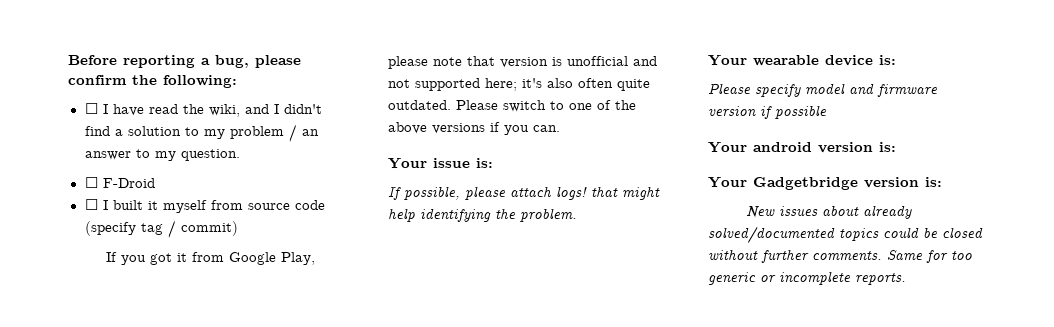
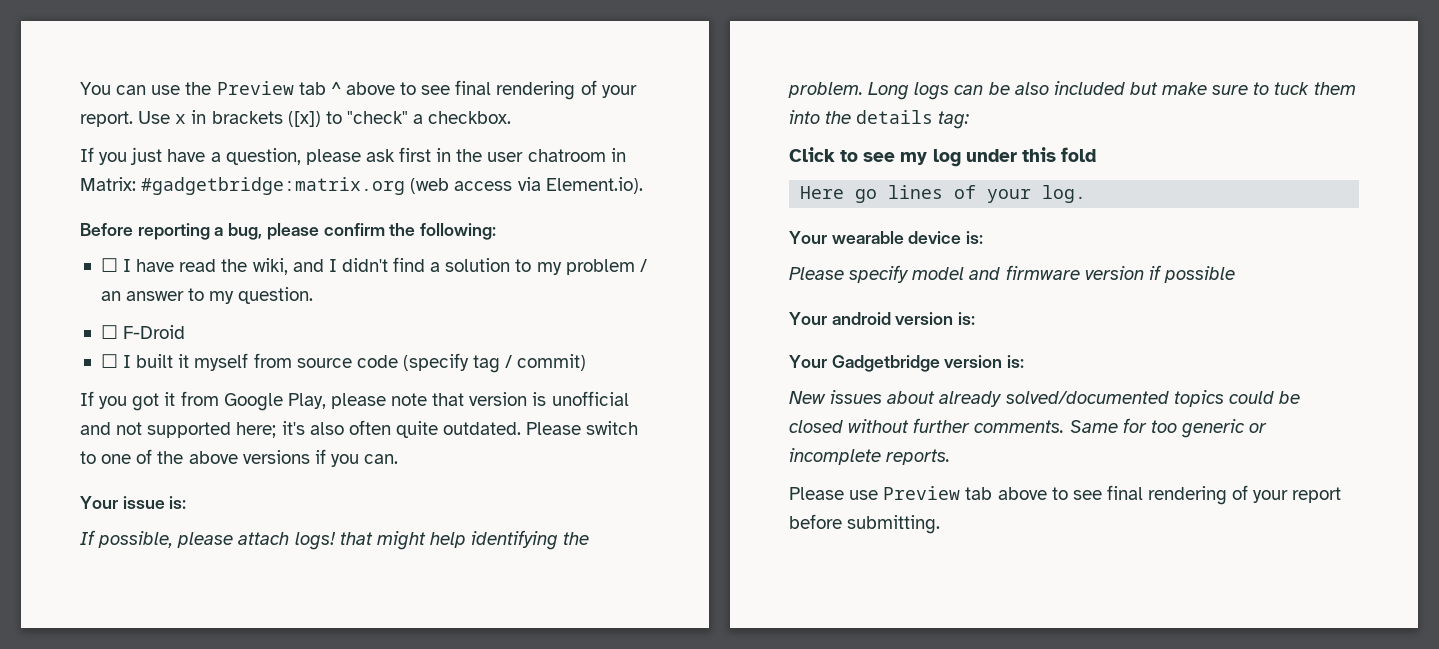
+ You can use the Preview tab ^ above to see final rendering of your report. Use x in brackets ([x]) to "check" a checkbox.
+ If you just have a question, please ask first in the user chatroom in Matrix: #gadgetbridge:matrix.org (web access via Element.io).
+ Long logs can be also included but make sure to tuck them into the details tag:
+ Click to see my log under this fold
+ Here go lines of your log.
+ Please use Preview tab above to see final rendering of your report before submitting.

